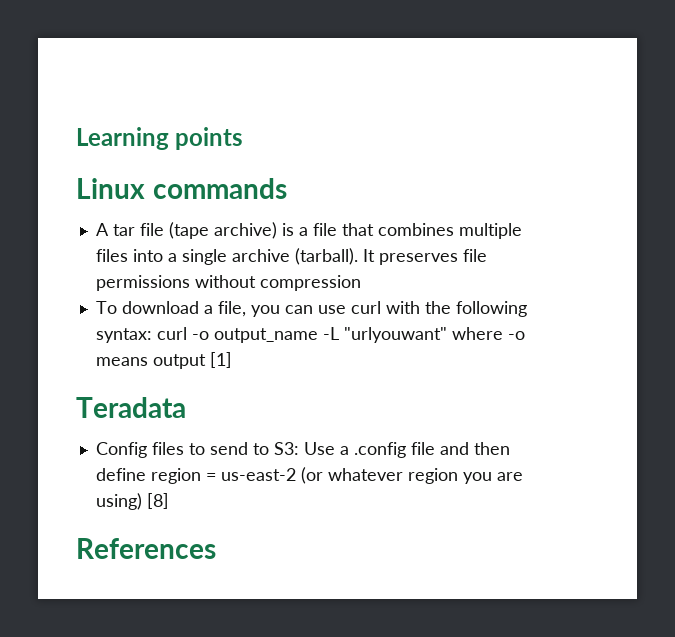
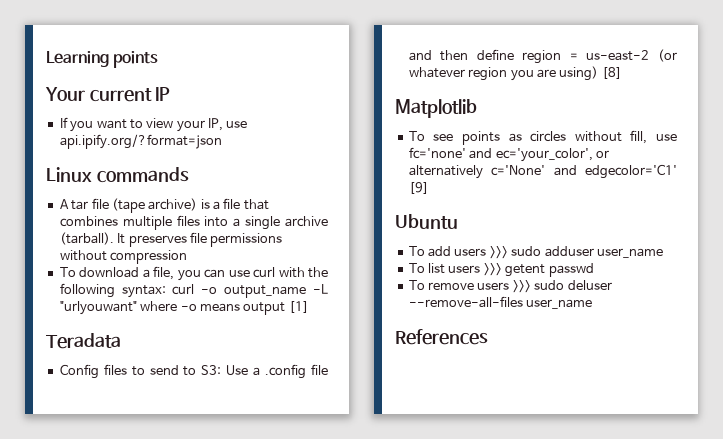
+ Your current IP
+ If you want to view your IP, use api.ipify.org/?format=json
+ Matplotlib
+ To see points as circles without fill, use fc='none' and ec='your_color', or alternatively c='None' and edgecolor='C1' [9]
+ Ubuntu
+ To add users >>> sudo adduser user_name
+ To list users >>> getent passwd
+ To remove users >>> sudo deluser --remove-all-files user_name

